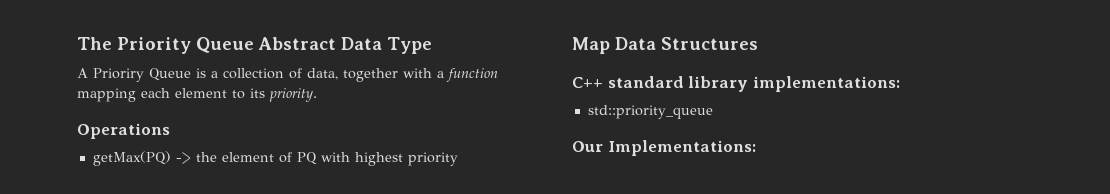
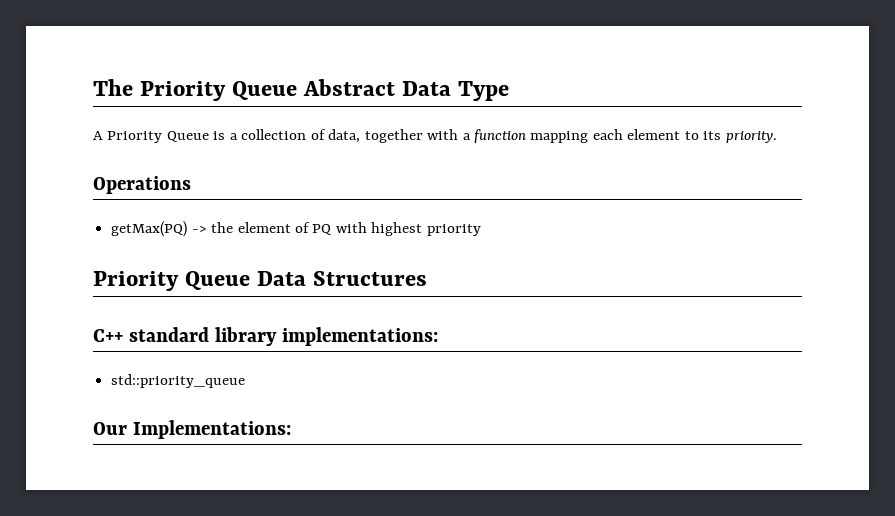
- A Prioriry Queue is a collection of data, together with a function mapping each element to its priority.
+ A Priority Queue is a collection of data, together with a function mapping each element to its priority.
- Map Data Structures
+ Priority Queue Data Structures

